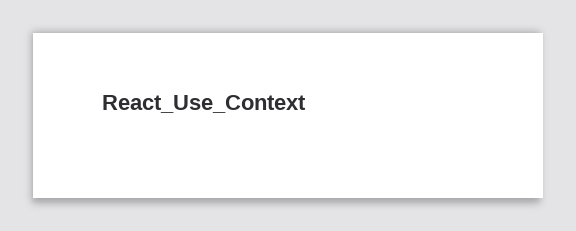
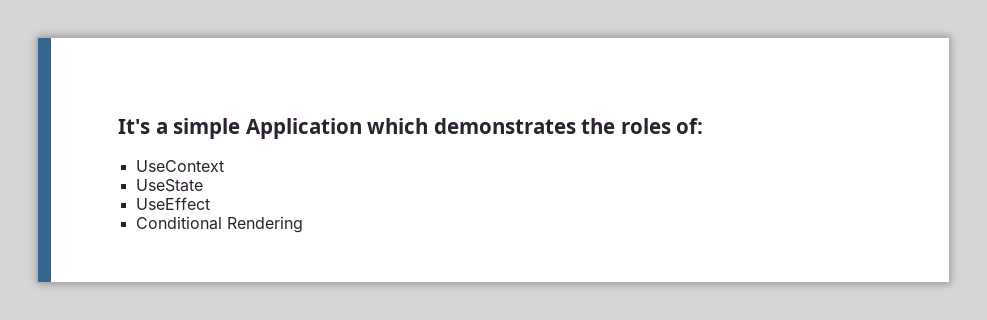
- React_Use_Context
+ It's a simple Application which demonstrates the roles of:
+ UseContext
+ UseState
+ UseEffect
+ Conditional Rendering

